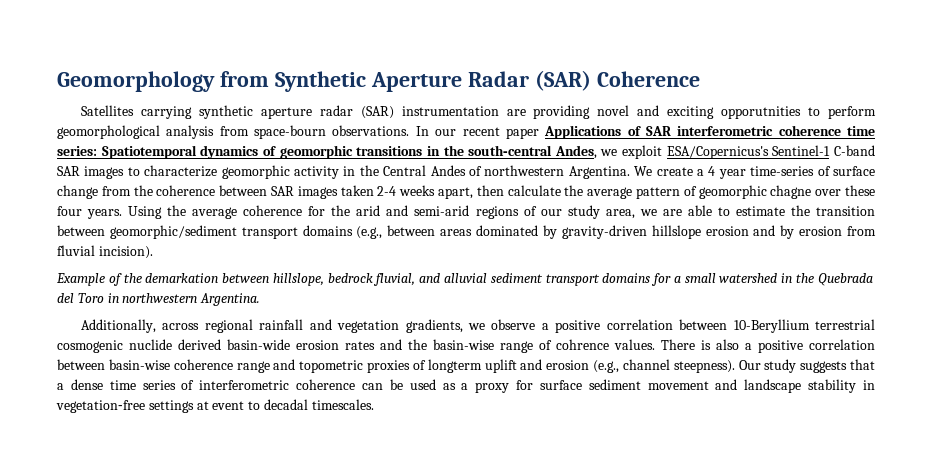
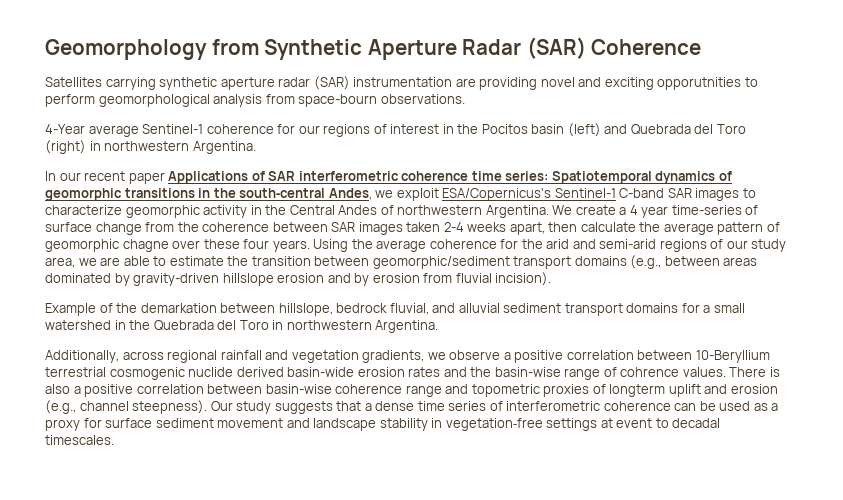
- Satellites carrying synthetic aperture radar (SAR) instrumentation are providing novel and exciting opporutnities to perform geomorphological analysis from space-bourn observations. In our recent paper Applications of SAR interferometric coherence time series: Spatiotemporal dynamics of geomorphic transitions in the south‐central Andes, we exploit ESA/Copernicus's Sentinel-1 C-band SAR images to characterize geomorphic activity in the Central Andes of northwestern Argentina.
+ Satellites carrying synthetic aperture radar (SAR) instrumentation are providing novel and exciting opporutnities to perform geomorphological analysis from space-bourn observations.
+ 4-Year average Sentinel-1 coherence for our regions of interest in the Pocitos basin (left) and Quebrada del Toro (right) in northwestern Argentina.
+ In our recent paper Applications of SAR interferometric coherence time series: Spatiotemporal dynamics of geomorphic transitions in the south‐central Andes, we exploit ESA/Copernicus's Sentinel-1 C-band SAR images to characterize geomorphic activity in the Central Andes of northwestern Argentina.

